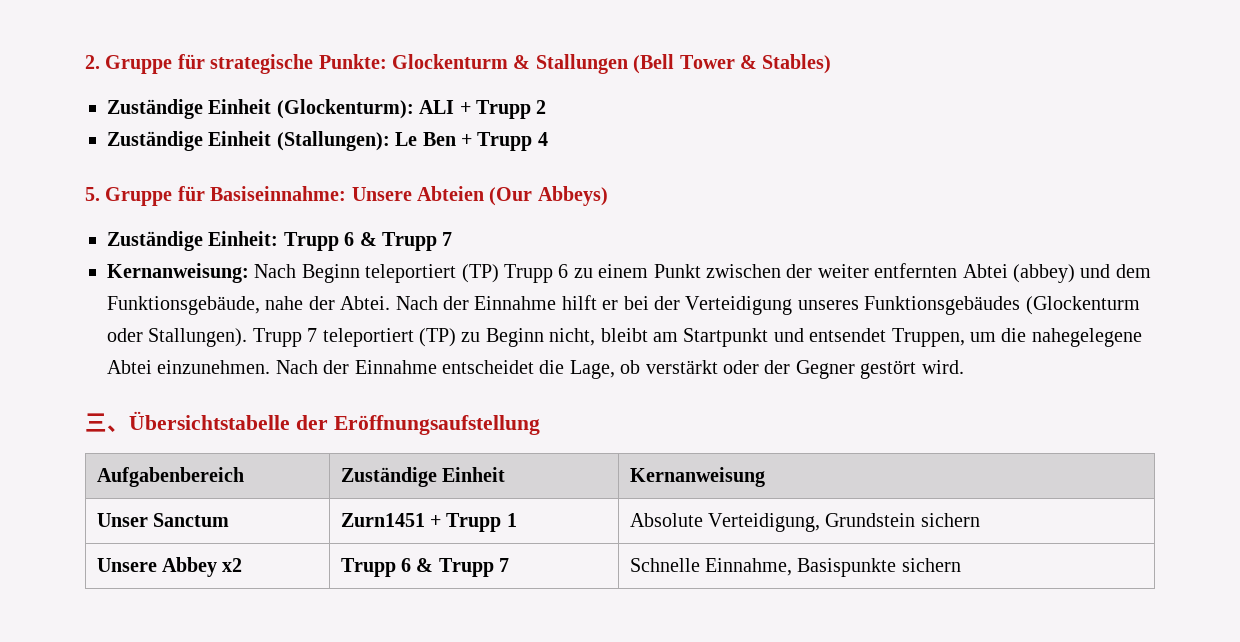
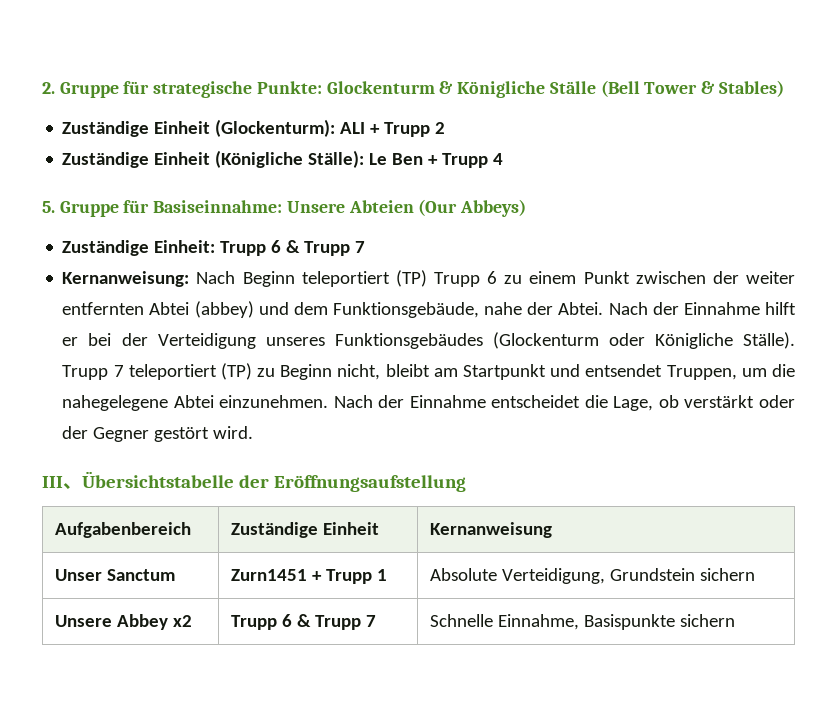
- 2. Gruppe für strategische Punkte: Glockenturm & Stallungen (Bell Tower & Stables)
+ 2. Gruppe für strategische Punkte: Glockenturm & Königliche Ställe (Bell Tower & Stables)
- Zuständige Einheit (Stallungen): Le Ben + Trupp 4
+ Zuständige Einheit (Königliche Ställe): Le Ben + Trupp 4
- Nach der Einnahme hilft er bei der Verteidigung unseres Funktionsgebäudes (Glockenturm oder Stallungen).
+ Nach der Einnahme hilft er bei der Verteidigung unseres Funktionsgebäudes (Glockenturm oder Königliche Ställe).
- 三、Übersichtstabelle der Eröffnungsaufstellung
+ III、Übersichtstabelle der Eröffnungsaufstellung

